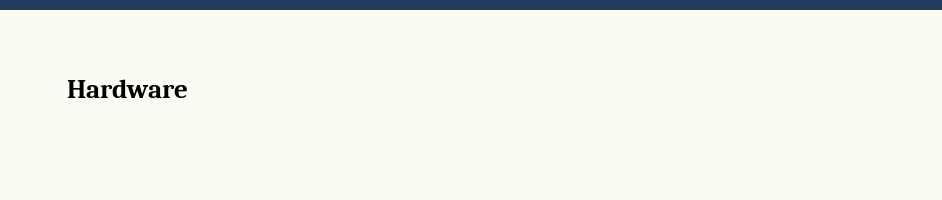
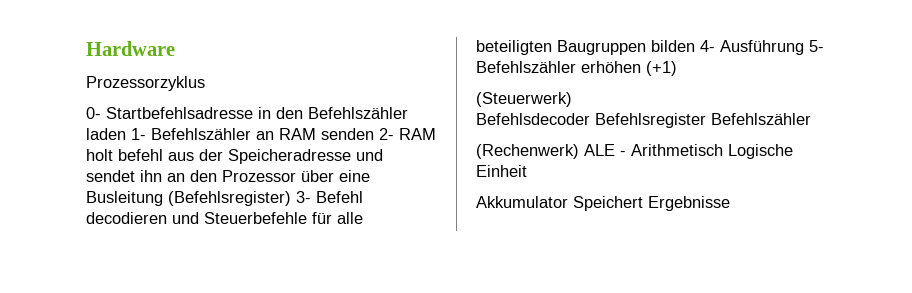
+ Prozessorzyklus
+ 0- Startbefehlsadresse in den Befehlszähler laden 1- Befehlszähler an RAM senden 2- RAM holt befehl aus der Speicheradresse und sendet ihn an den Prozessor über eine Busleitung (Befehlsregister) 3- Befehl decodieren und Steuerbefehle für alle beteiligten Baugruppen bilden 4- Ausführung 5- Befehlszähler erhöhen (+1)
+ (Steuerwerk)
+ Befehlsdecoder Befehlsregister Befehlszähler
+ (Rechenwerk) ALE - Arithmetisch Logische Einheit
+ Akkumulator Speichert Ergebnisse

